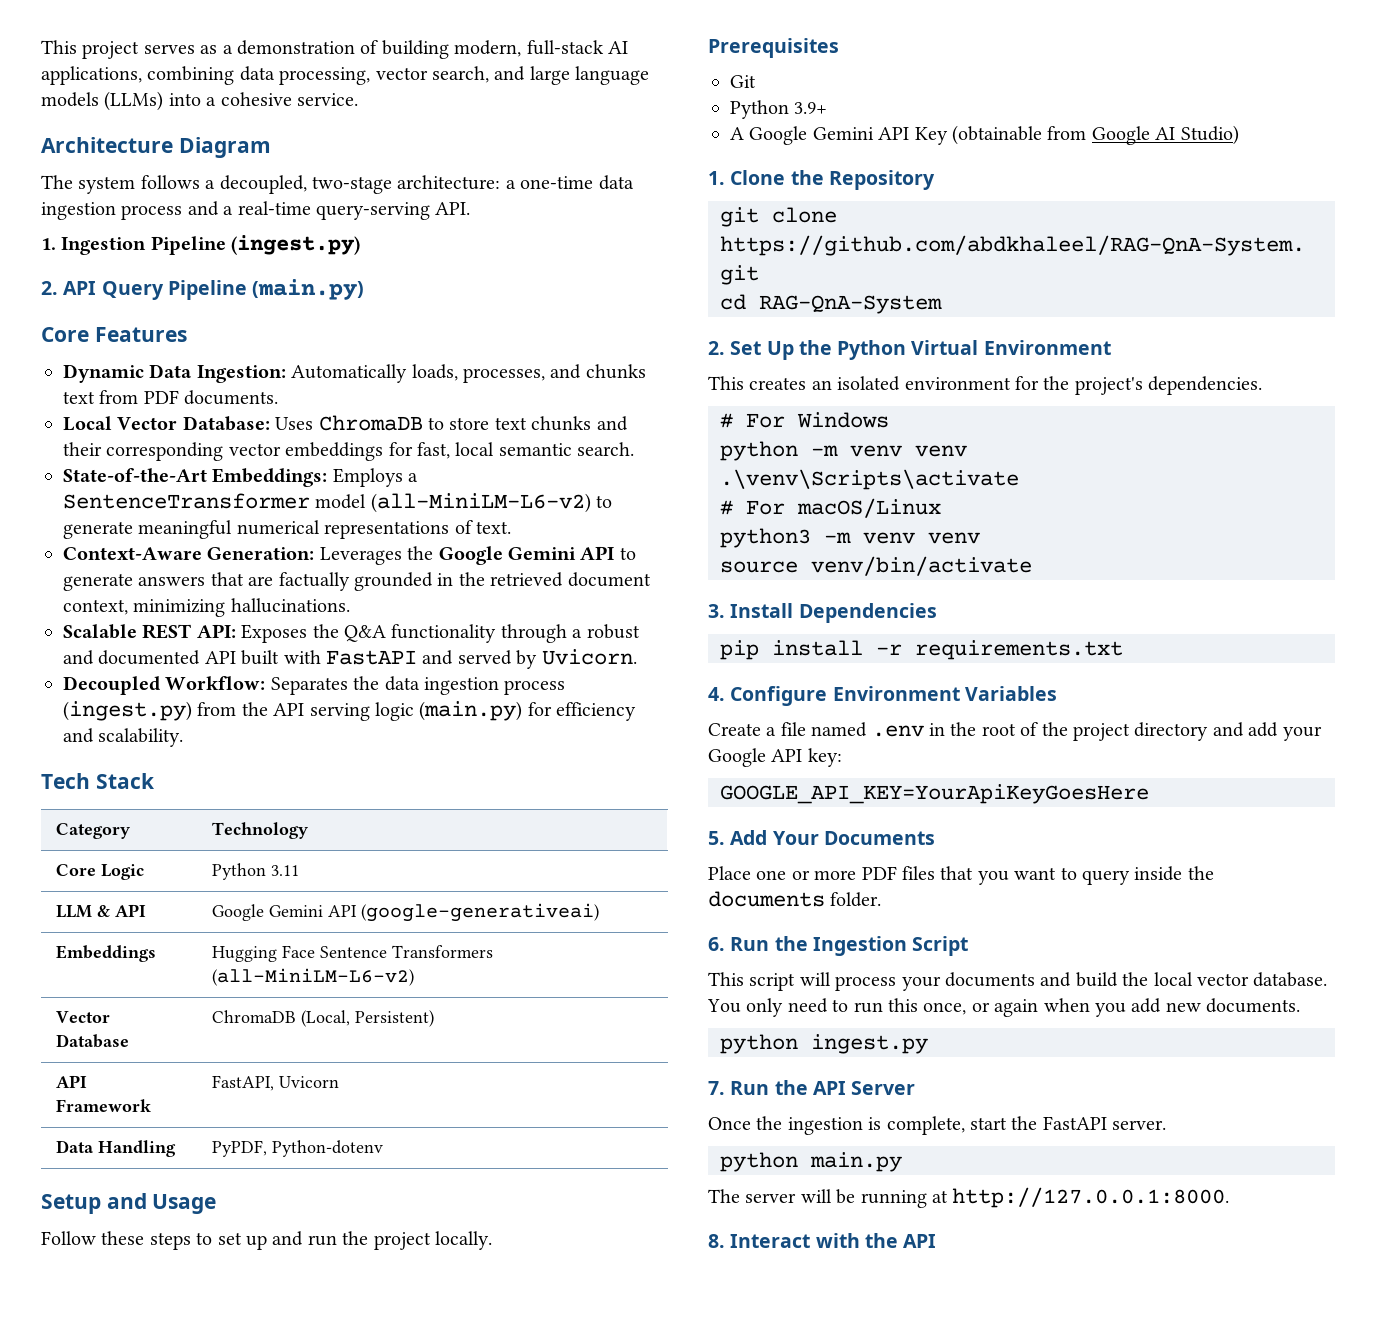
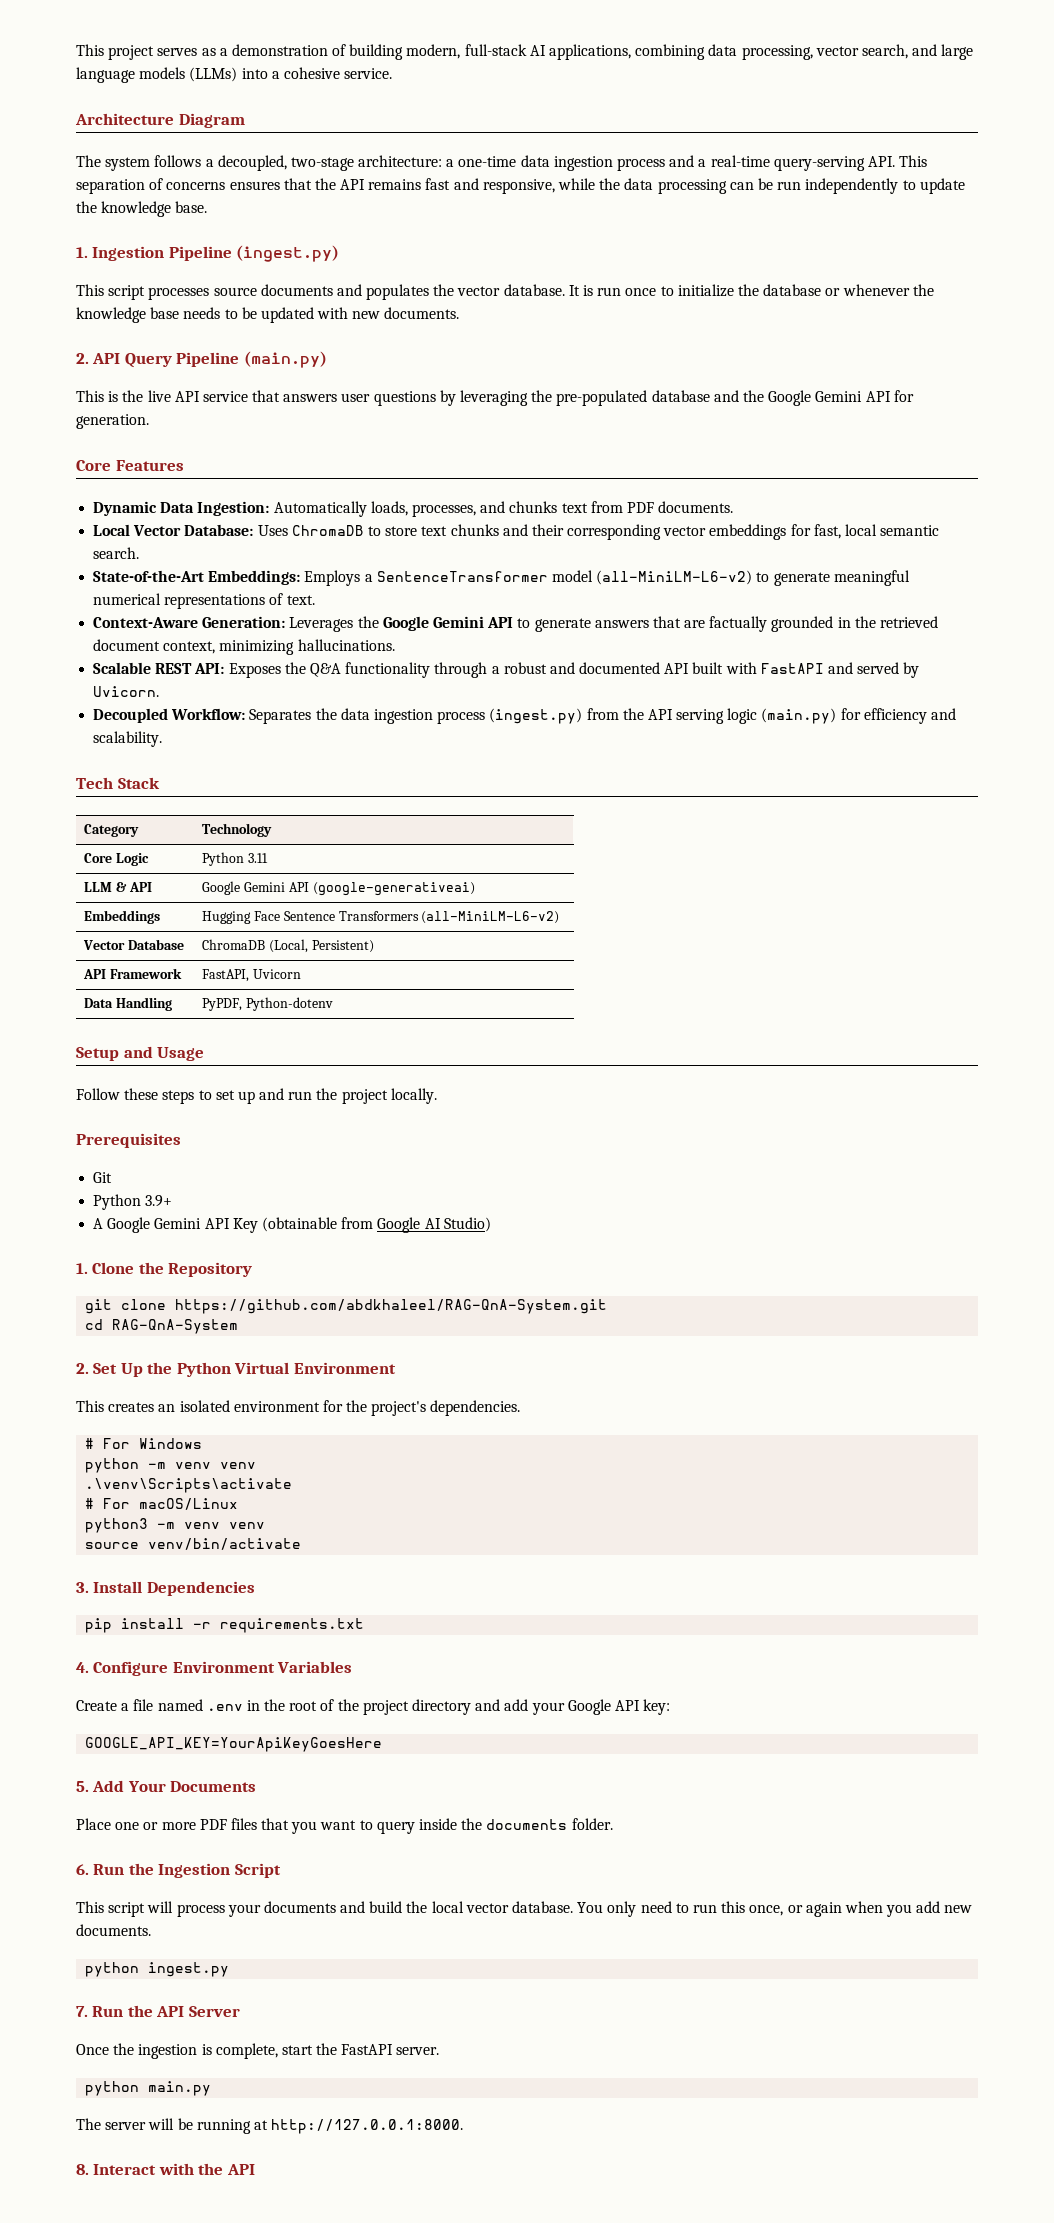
- The system follows a decoupled, two-stage architecture: a one-time data ingestion process and a real-time query-serving API.
+ The system follows a decoupled, two-stage architecture: a one-time data ingestion process and a real-time query-serving API. This separation of concerns ensures that the API remains fast and responsive, while the data processing can be run independently to update the knowledge base.
  1. Ingestion Pipeline (ingest.py)
+ This script processes source documents and populates the vector database. It is run once to initialize the database or whenever the knowledge base needs to be updated with new documents.
+ This is the live API service that answers user questions by leveraging the pre-populated database and the Google Gemini API for generation.

